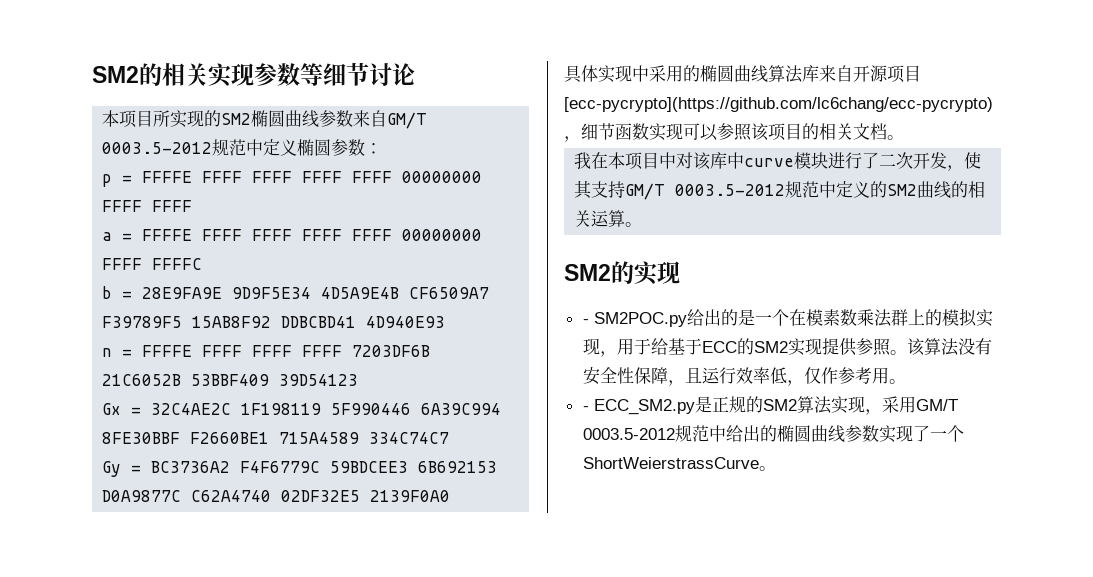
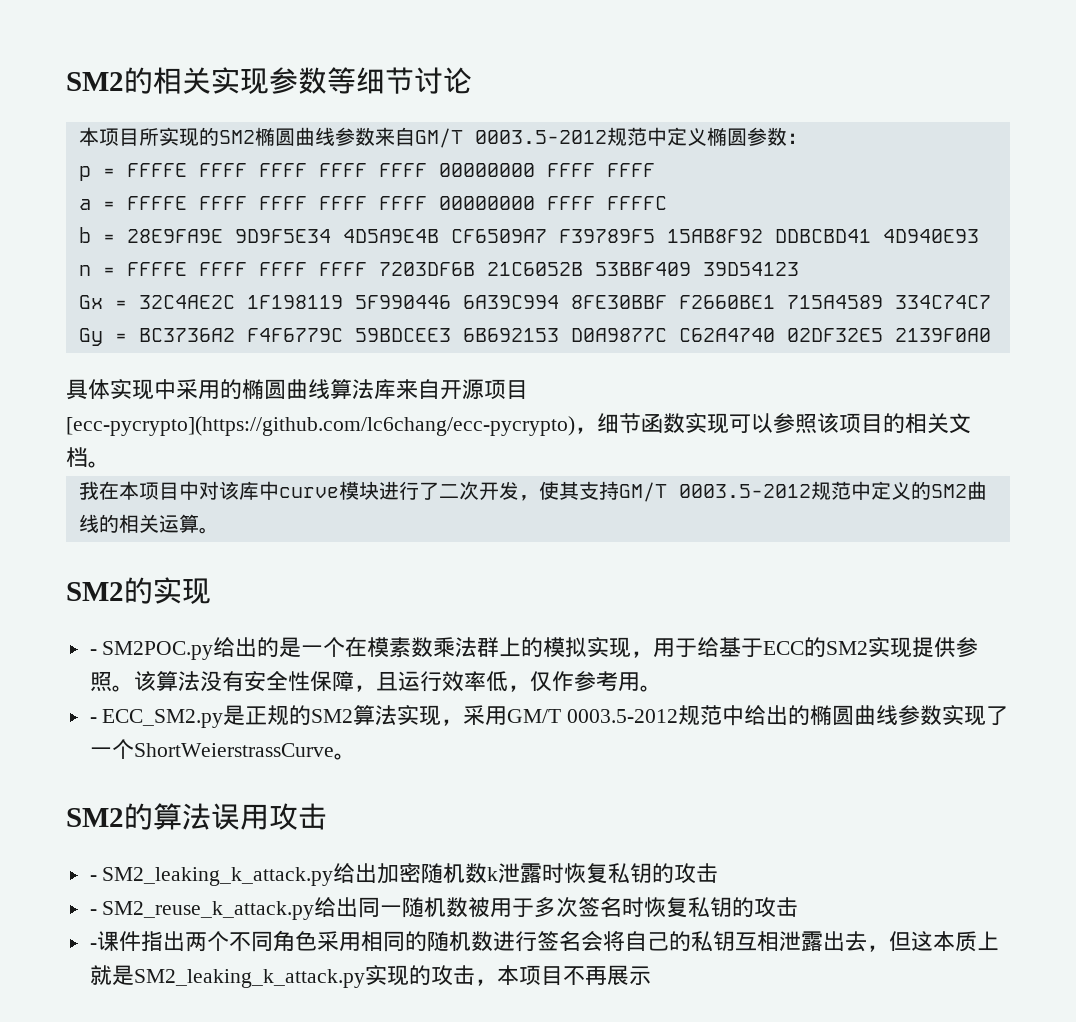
+ SM2的算法误用攻击
+ - SM2_leaking_k_attack.py给出加密随机数k泄露时恢复私钥的攻击
+ - SM2_reuse_k_attack.py给出同一随机数被用于多次签名时恢复私钥的攻击
+ -课件指出两个不同角色采用相同的随机数进行签名会将自己的私钥互相泄露出去，但这本质上就是SM2_leaking_k_attack.py实现的攻击，本项目不再展示

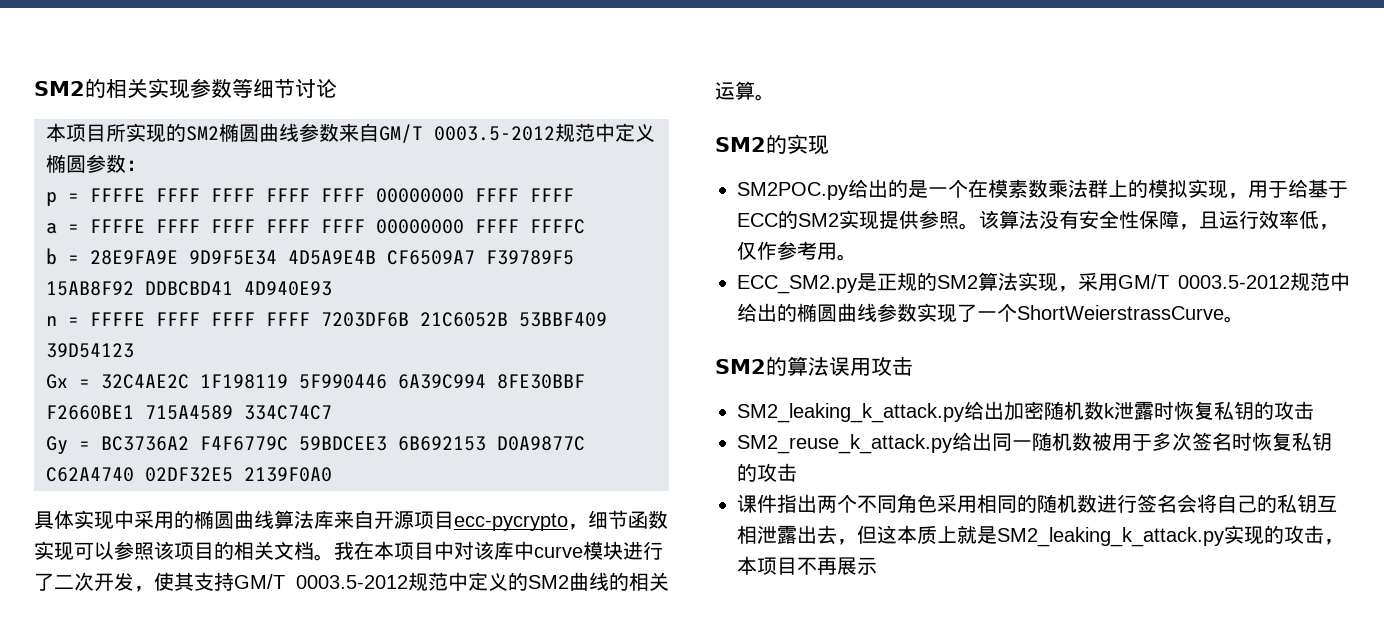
- 具体实现中采用的椭圆曲线算法库来自开源项目[ecc-pycrypto](https://github.com/lc6chang/ecc-pycrypto)，细节函数实现可以参照该项目的相关文档。
- 我在本项目中对该库中curve模块进行了二次开发，使其支持GM/T 0003.5-2012规范中定义的SM2曲线的相关运算。
+ 具体实现中采用的椭圆曲线算法库来自开源项目ecc-pycrypto，细节函数实现可以参照该项目的相关文档。我在本项目中对该库中curve模块进行了二次开发，使其支持GM/T 0003.5-2012规范中定义的SM2曲线的相关运算。
- - SM2POC.py给出的是一个在模素数乘法群上的模拟实现，用于给基于ECC的SM2实现提供参照。
+ SM2POC.py给出的是一个在模素数乘法群上的模拟实现，用于给基于ECC的SM2实现提供参照。
- - ECC_SM2.py是正规的SM2算法实现，采用GM/T 0003.5-2012规范中给出的椭圆曲线参数实现了一个ShortWeierstrassCurve。
+ ECC_SM2.py是正规的SM2算法实现，采用GM/T 0003.5-2012规范中给出的椭圆曲线参数实现了一个ShortWeierstrassCurve。
- - SM2_leaking_k_attack.py给出加密随机数k泄露时恢复私钥的攻击
+ SM2_leaking_k_attack.py给出加密随机数k泄露时恢复私钥的攻击
- - SM2_reuse_k_attack.py给出同一随机数被用于多次签名时恢复私钥的攻击
+ SM2_reuse_k_attack.py给出同一随机数被用于多次签名时恢复私钥的攻击
- -课件指出两个不同角色采用相同的随机数进行签名会将自己的私钥互相泄露出去，但这本质上就是SM2_leaking_k_attack.py实现的攻击，本项目不再展示
+ 课件指出两个不同角色采用相同的随机数进行签名会将自己的私钥互相泄露出去，但这本质上就是SM2_leaking_k_attack.py实现的攻击，本项目不再展示

